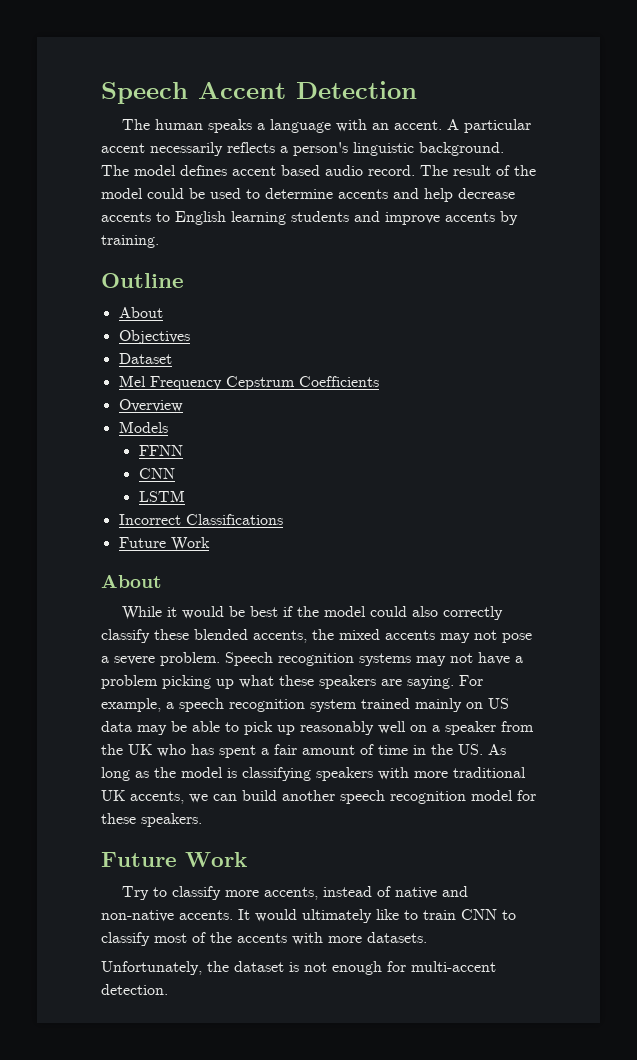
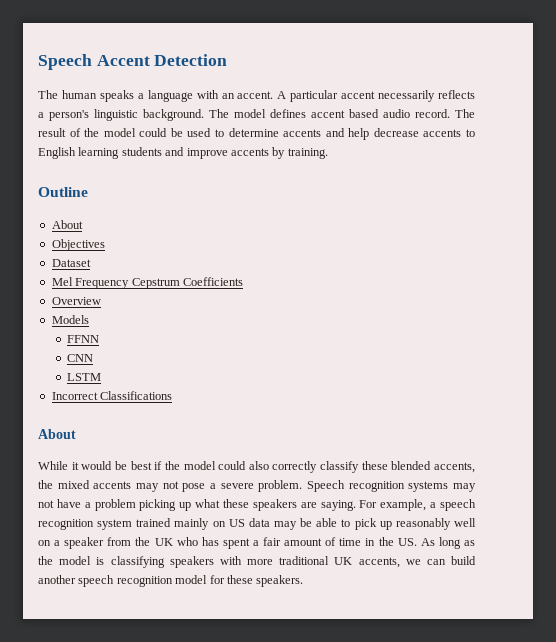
  Incorrect Classifications
- Future Work
  For example, a speech recognition system trained mainly on US data may be able to pick up reasonably well on a speaker from the UK who has spent a fair amount of time in the US. As long as the model is classifying speakers with more traditional UK accents, we can build another speech recognition model for these speakers.
- Future Work
- Try to classify more accents, instead of native and non-native accents. It would ultimately like to train CNN to classify most of the accents with more datasets.
- Unfortunately, the dataset is not enough for multi-accent detection.

